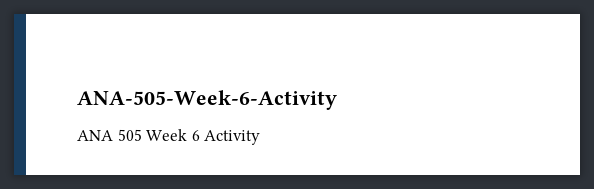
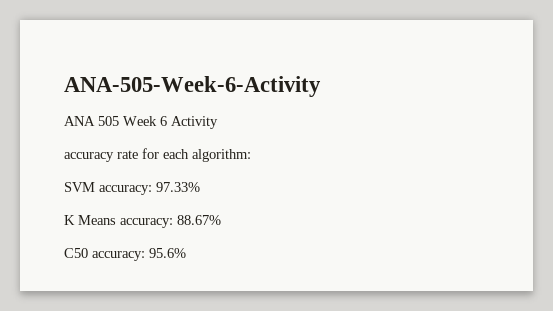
+ accuracy rate for each algorithm:
+ SVM accuracy: 97.33%
+ K Means accuracy: 88.67%
+ C50 accuracy: 95.6%

